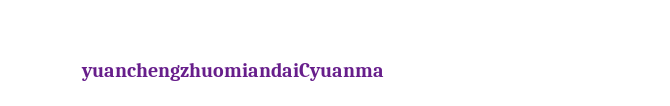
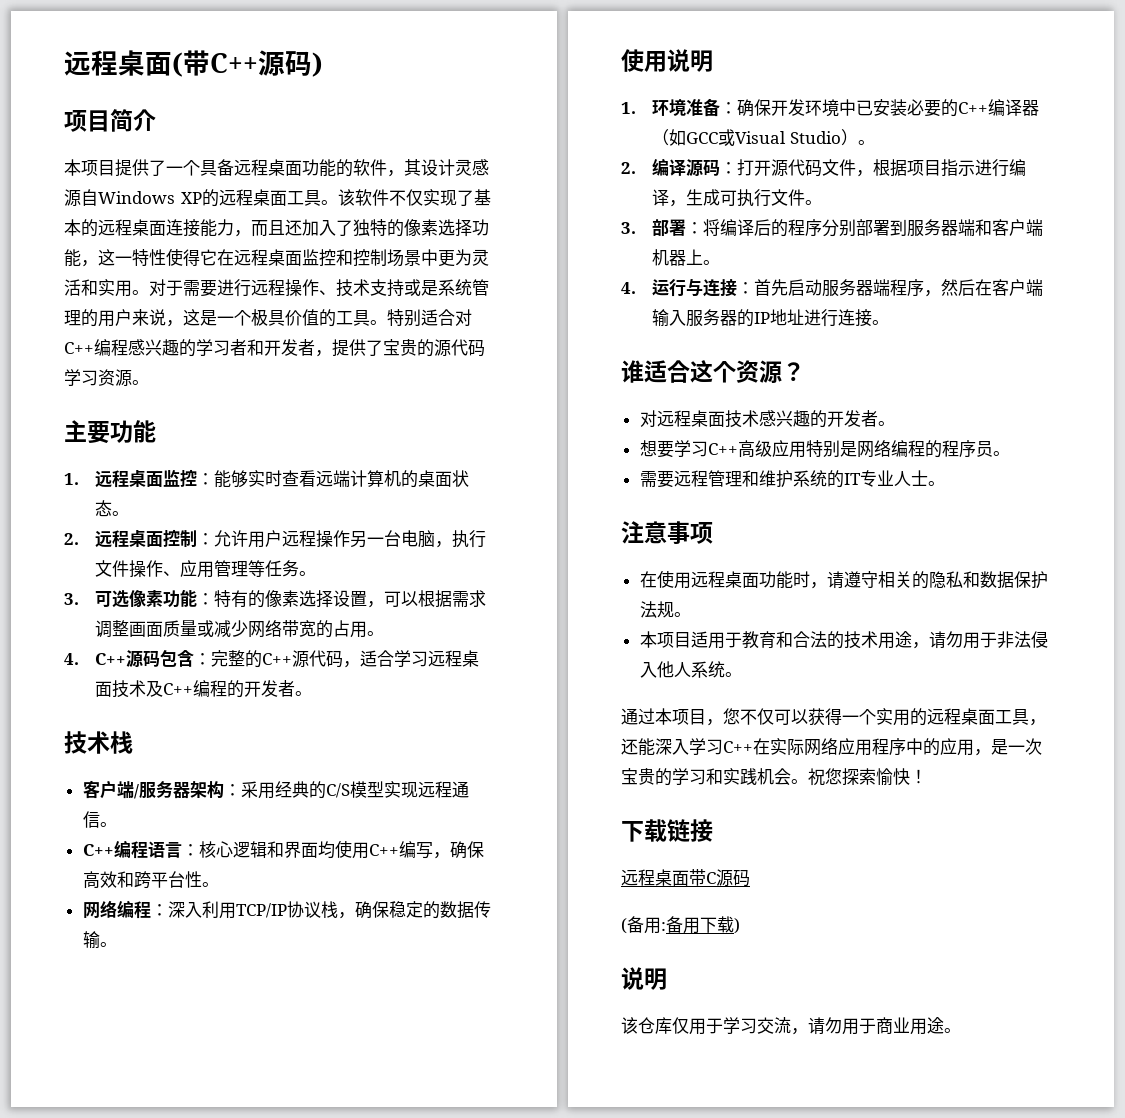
- yuanchengzhuomiandaiCyuanma
+ 远程桌面(带C++源码)
+ 项目简介
+ 本项目提供了一个具备远程桌面功能的软件，其设计灵感源自Windows XP的远程桌面工具。该软件不仅实现了基本的远程桌面连接能力，而且还加入了独特的像素选择功能，这一特性使得它在远程桌面监控和控制场景中更为灵活和实用。对于需要进行远程操作、技术支持或是系统管理的用户来说，这是一个极具价值的工具。特别适合对C++编程感兴趣的学习者和开发者，提供了宝贵的源代码学习资源。
+ 主要功能
+ 1.远程桌面监控：能够实时查看远端计算机的桌面状态。
+ 2.远程桌面控制：允许用户远程操作另一台电脑，执行文件操作、应用管理等任务。
+ 3.可选像素功能：特有的像素选择设置，可以根据需求调整画面质量或减少网络带宽的占用。
+ 4. C++源码包含：完整的C++源代码，适合学习远程桌面技术及C++编程的开发者。
+ 技术栈
+ 客户端/服务器架构：采用经典的C/S模型实现远程通信。
+ C++编程语言：核心逻辑和界面均使用C++编写，确保高效和跨平台性。
+ 网络编程：深入利用TCP/IP协议栈，确保稳定的数据传输。
+ 使用说明
+ 1.环境准备：确保开发环境中已安装必要的C++编译器（如GCC或Visual Studio）。
+ 2.编译源码：打开源代码文件，根据项目指示进行编译，生成可执行文件。
+ 3.部署：将编译后的程序分别部署到服务器端和客户端机器上。
+ 4.运行与连接：首先启动服务器端程序，然后在客户端输入服务器的IP地址进行连接。
+ 谁适合这个资源？
+ 对远程桌面技术感兴趣的开发者。
+ 想要学习C++高级应用特别是网络编程的程序员。
+ 需要远程管理和维护系统的IT专业人士。
+ 注意事项
+ 在使用远程桌面功能时，请遵守相关的隐私和数据保护法规。
+ 本项目适用于教育和合法的技术用途，请勿用于非法侵入他人系统。
+ 通过本项目，您不仅可以获得一个实用的远程桌面工具，还能深入学习C++在实际网络应用程序中的应用，是一次宝贵的学习和实践机会。祝您探索愉快！
+ 下载链接
+ 远程桌面带C源码
+ (备用:备用下载)
+ 说明
+ 该仓库仅用于学习交流，请勿用于商业用途。

